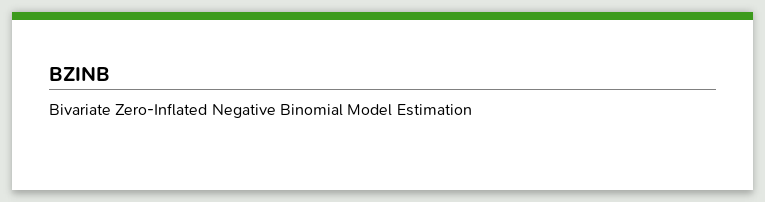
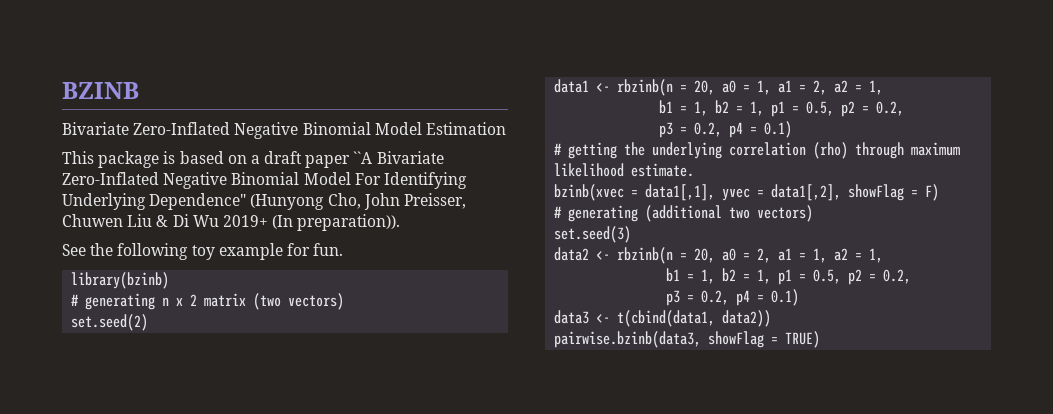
+ This package is based on a draft paper ``A Bivariate Zero-Inflated Negative Binomial Model For Identifying Underlying Dependence" (Hunyong Cho, John Preisser, Chuwen Liu & Di Wu 2019+ (In preparation)).
+ See the following toy example for fun.
+ library(bzinb)
+ # generating n x 2 matrix (two vectors)
+ set.seed(2)
+ data1 <- rbzinb(n = 20, a0 = 1, a1 = 2, a2 = 1,
+ b1 = 1, b2 = 1, p1 = 0.5, p2 = 0.2,
+ p3 = 0.2, p4 = 0.1)
+ # getting the underlying correlation (rho) through maximum likelihood estimate.
+ bzinb(xvec = data1[,1], yvec = data1[,2], showFlag = F)
+ # generating (additional two vectors)
+ set.seed(3)
+ data2 <- rbzinb(n = 20, a0 = 2, a1 = 1, a2 = 1,
+ b1 = 1, b2 = 1, p1 = 0.5, p2 = 0.2,
+ p3 = 0.2, p4 = 0.1)
+ data3 <- t(cbind(data1, data2))
+ pairwise.bzinb(data3, showFlag = TRUE)

